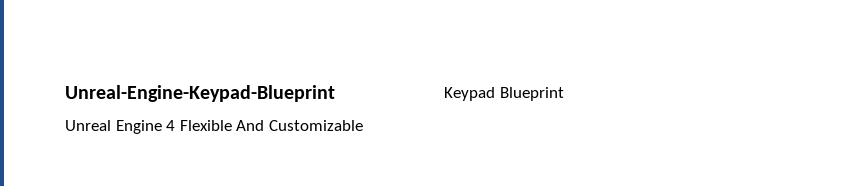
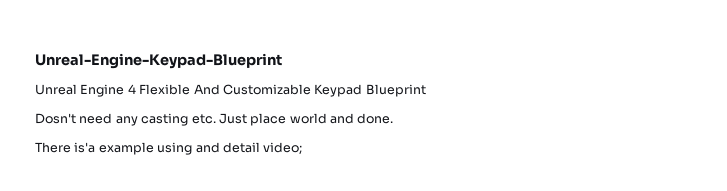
+ Dosn't need any casting etc. Just place world and done.
+ There is'a example using and detail video;

